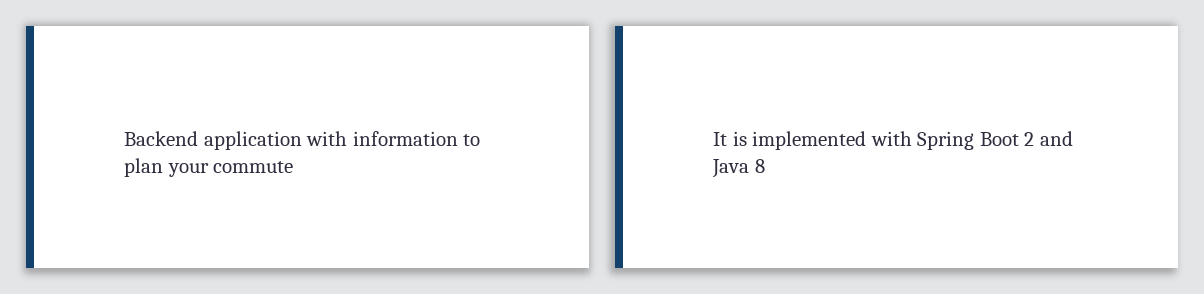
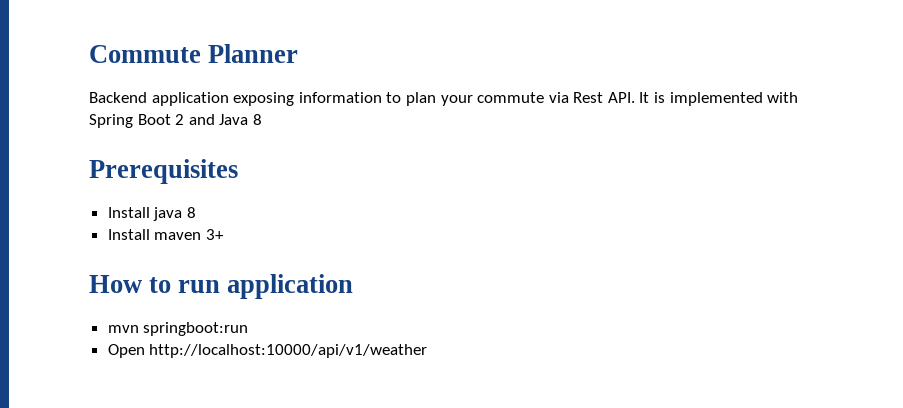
+ Commute Planner
- Backend application with information to plan your commute
- It is implemented with Spring Boot 2 and Java 8
+ Backend application exposing information to plan your commute via Rest API. It is implemented with Spring Boot 2 and Java 8
+ Prerequisites
+ Install java 8
+ Install maven 3+
+ How to run application
+ mvn springboot:run
+ Open http://localhost:10000/api/v1/weather

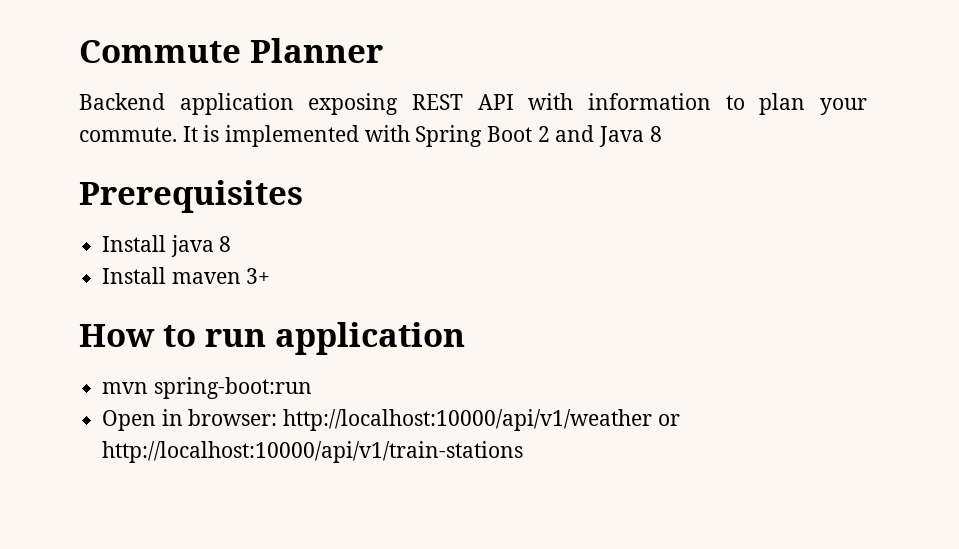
- Backend application exposing information to plan your commute via Rest API. It is implemented with Spring Boot 2 and Java 8
+ Backend application exposing REST API with information to plan your commute. It is implemented with Spring Boot 2 and Java 8
- mvn springboot:run
+ mvn spring-boot:run
- Open http://localhost:10000/api/v1/weather
+ Open in browser: http://localhost:10000/api/v1/weather or http://localhost:10000/api/v1/train-stations

